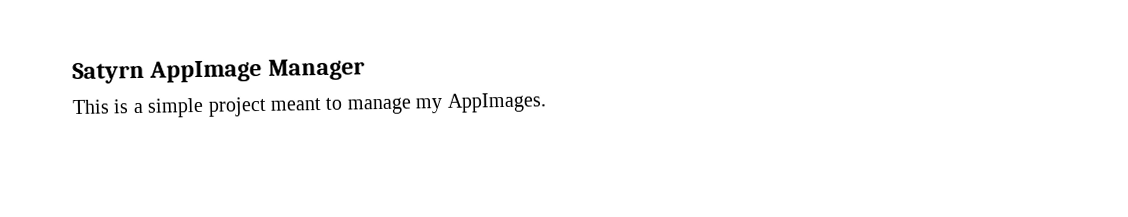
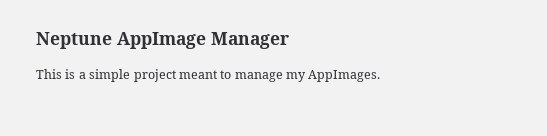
- Satyrn AppImage Manager
+ Neptune AppImage Manager

